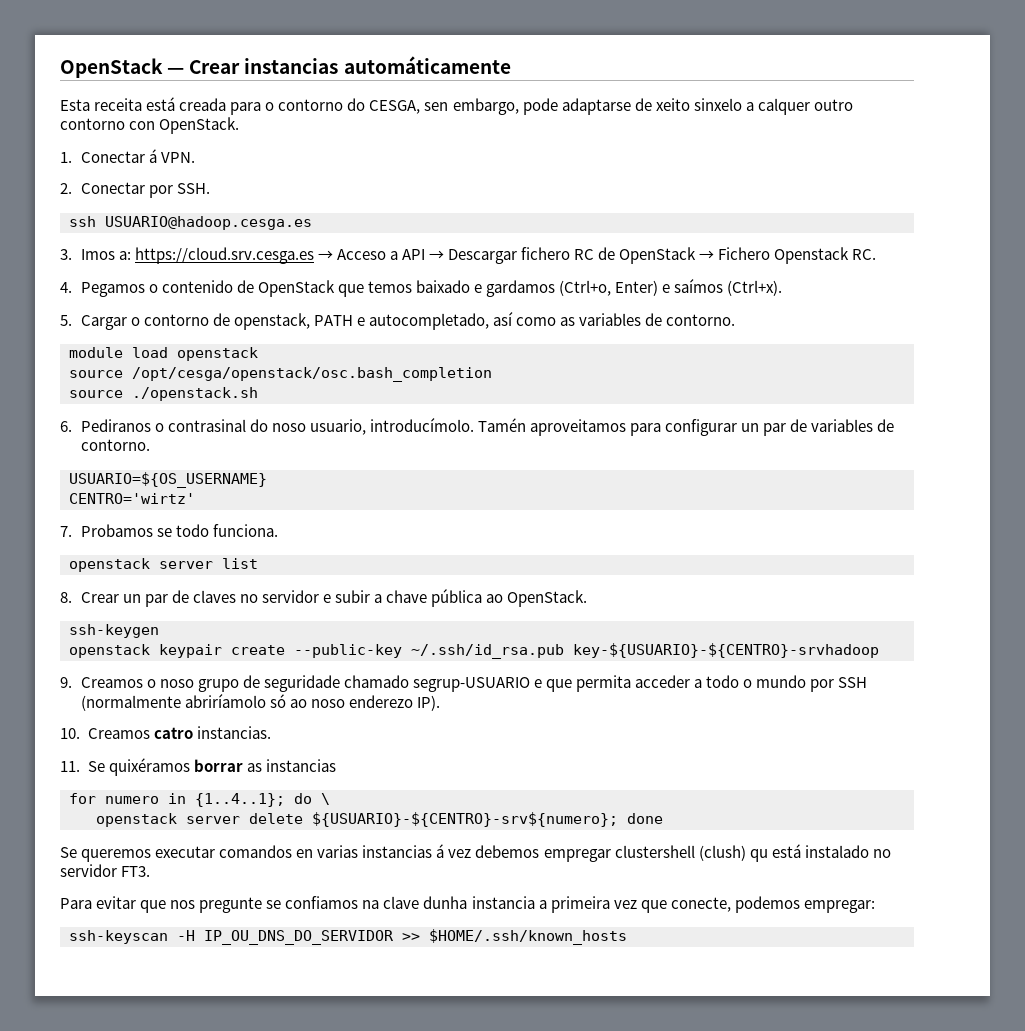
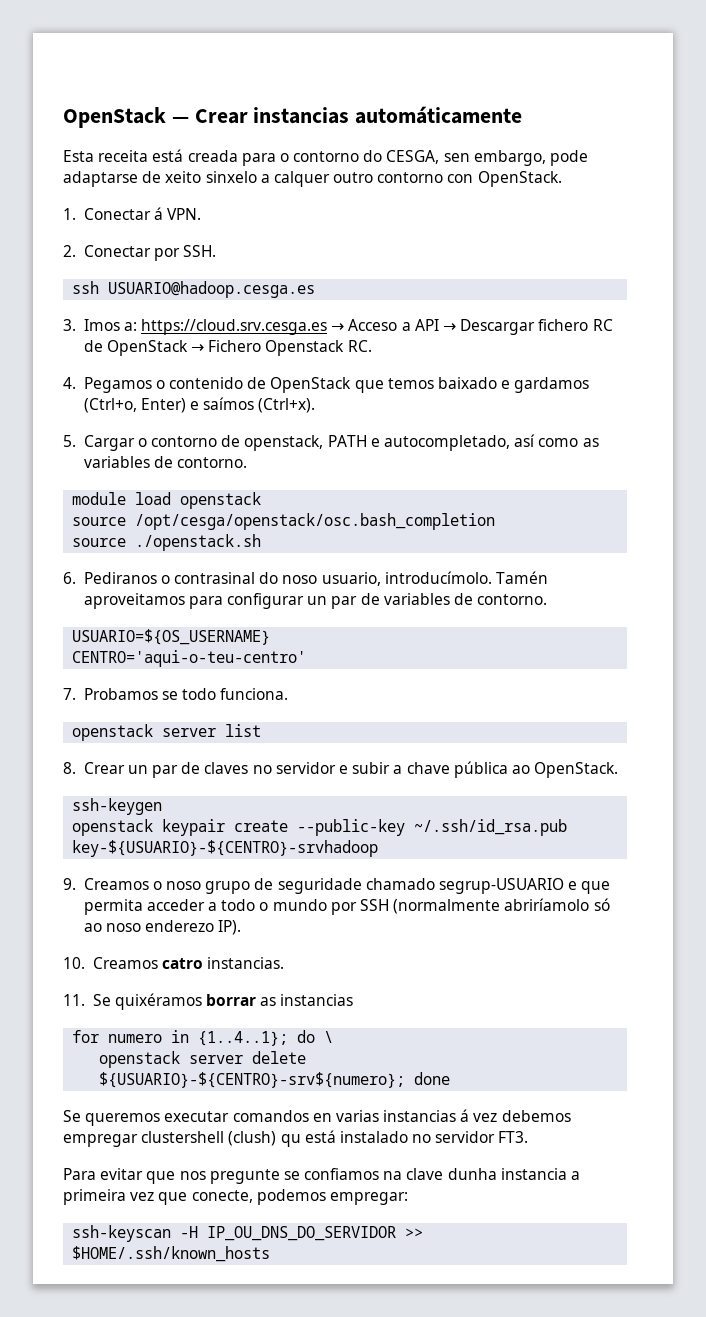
- CENTRO='wirtz'
+ CENTRO='aqui-o-teu-centro'

